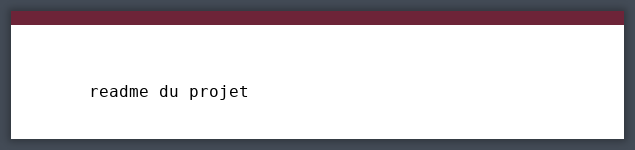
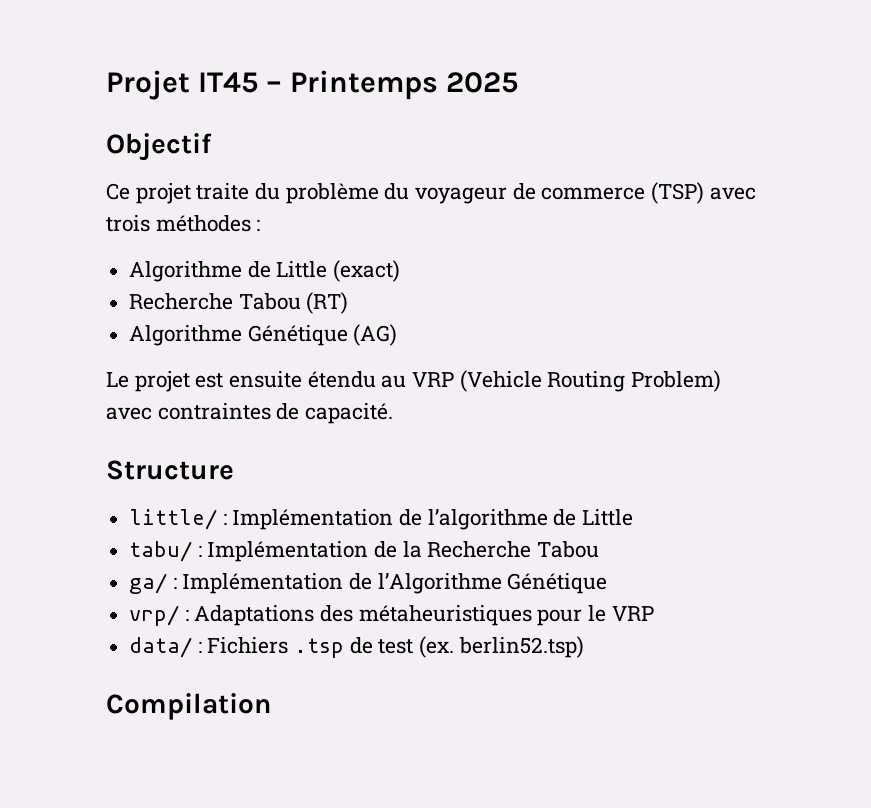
- readme du projet
+ Projet IT45 – Printemps 2025
+ Objectif
+ Ce projet traite du problème du voyageur de commerce (TSP) avec trois méthodes :
+ Algorithme de Little (exact)
+ Recherche Tabou (RT)
+ Algorithme Génétique (AG)
+ Le projet est ensuite étendu au VRP (Vehicle Routing Problem) avec contraintes de capacité.
+ Structure
+ little/ : Implémentation de l’algorithme de Little
+ tabu/ : Implémentation de la Recherche Tabou
+ ga/ : Implémentation de l’Algorithme Génétique
+ vrp/ : Adaptations des métaheuristiques pour le VRP
+ data/ : Fichiers .tsp de test (ex. berlin52.tsp)
+ Compilation

